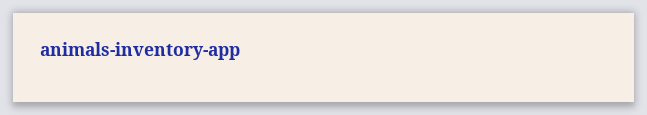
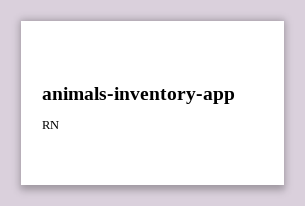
+ RN

